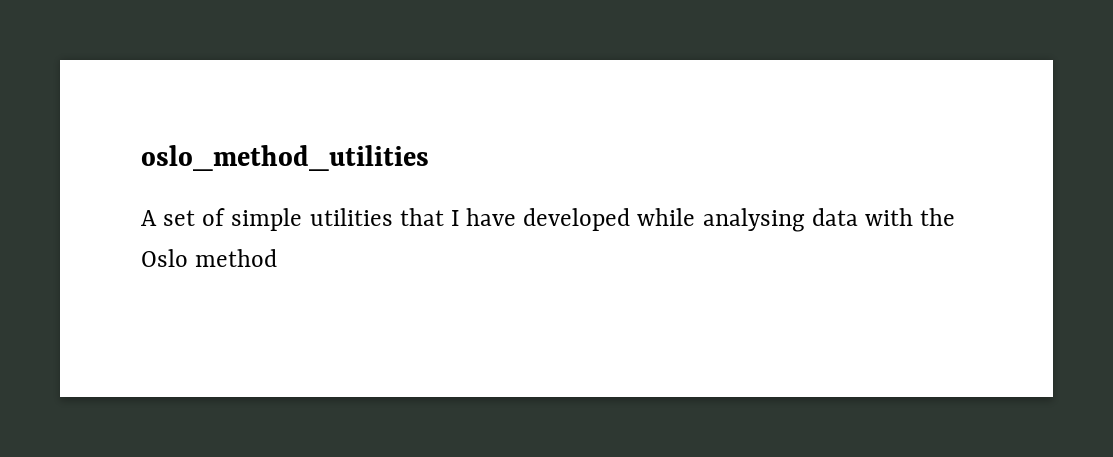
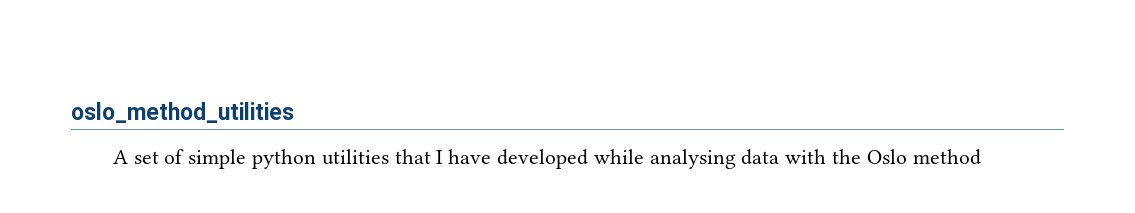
- A set of simple utilities that I have developed while analysing data with the Oslo method
+ A set of simple python utilities that I have developed while analysing data with the Oslo method

